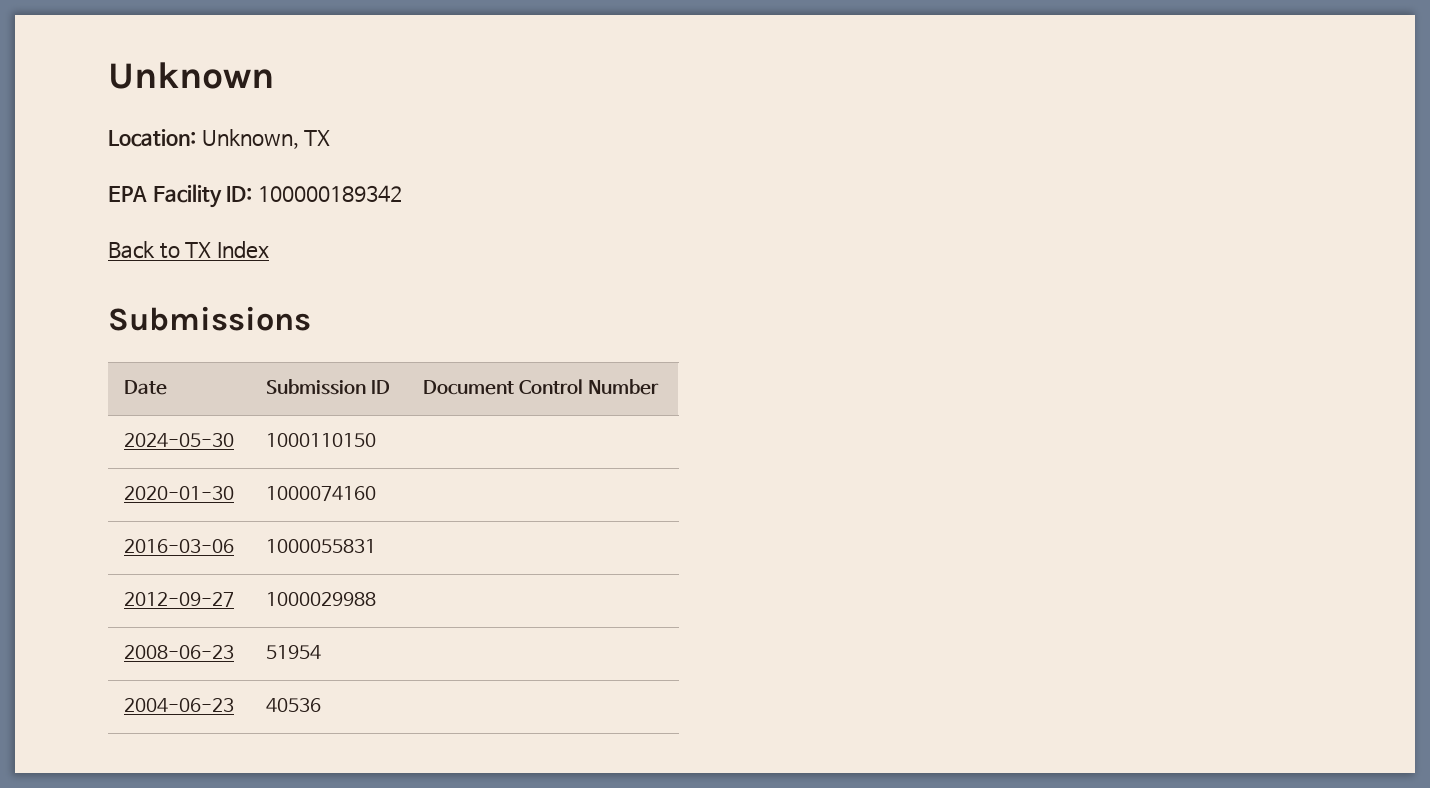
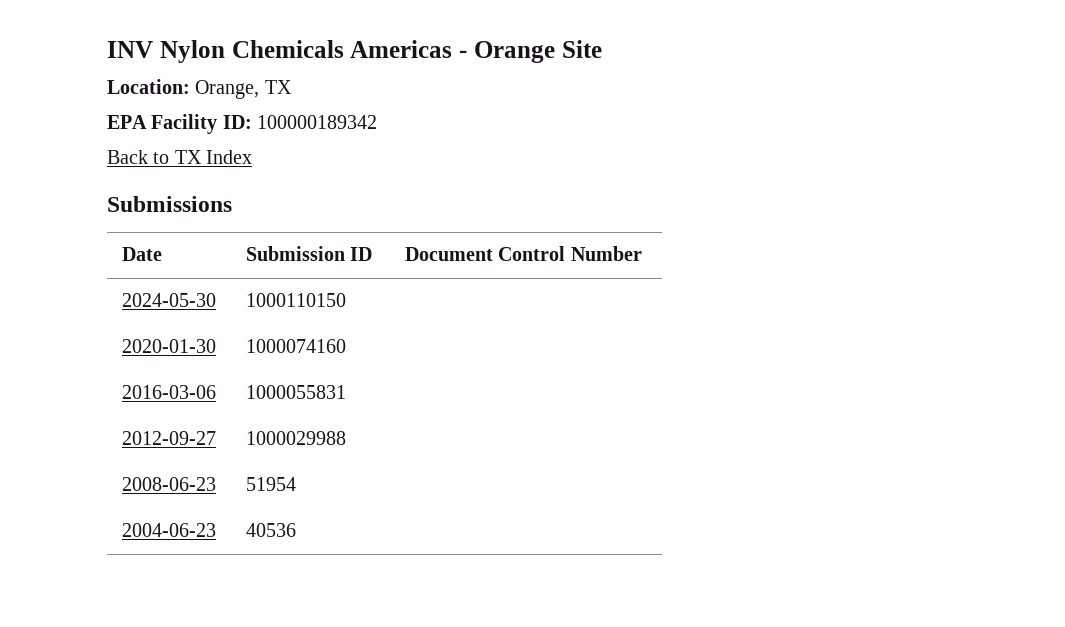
- Unknown
+ INV Nylon Chemicals Americas - Orange Site
- Location: Unknown, TX
+ Location: Orange, TX

